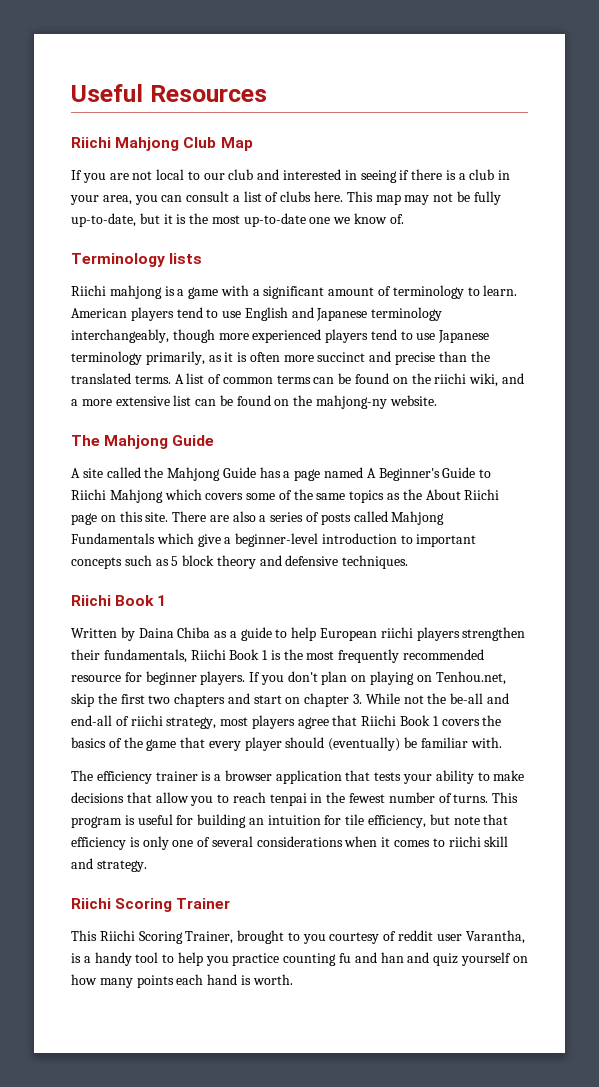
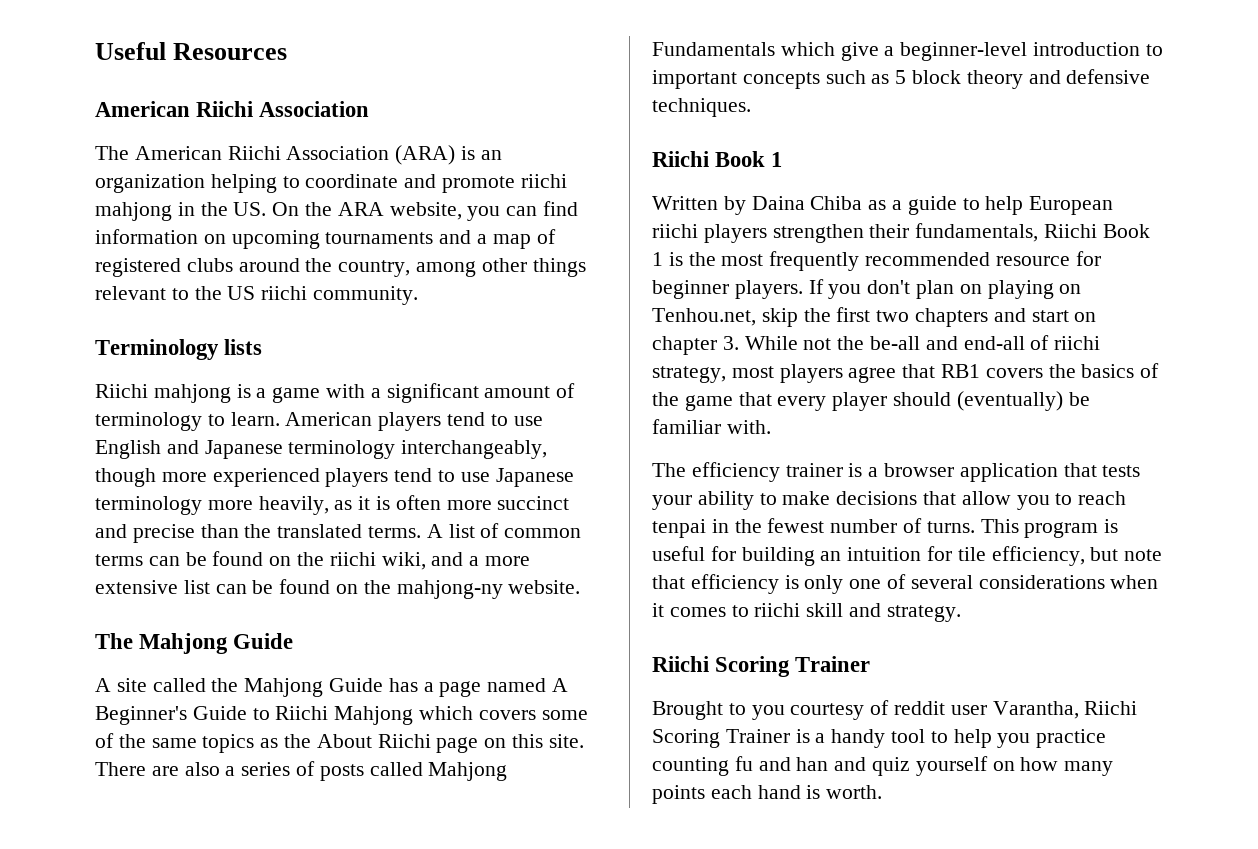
  Useful Resources
- Riichi Mahjong Club Map
- If you are not local to our club and interested in seeing if there is a club in your area, you can consult a list of clubs here. This map may not be fully up-to-date, but it is the most up-to-date one we know of.
+ American Riichi Association
+ The American Riichi Association (ARA) is an organization helping to coordinate and promote riichi mahjong in the US. On the ARA website, you can find information on upcoming tournaments and a map of registered clubs around the country, among other things relevant to the US riichi community.
- American players tend to use English and Japanese terminology interchangeably, though more experienced players tend to use Japanese terminology primarily, as it is often more succinct and precise than the translated terms.
+ American players tend to use English and Japanese terminology interchangeably, though more experienced players tend to use Japanese terminology more heavily, as it is often more succinct and precise than the translated terms.
- If you don't plan on playing on Tenhou.net, skip the first two chapters and start on chapter 3. While not the be-all and end-all of riichi strategy, most players agree that Riichi Book 1 covers the basics of the game that every player should (eventually) be familiar with.
+ If you don't plan on playing on Tenhou.net, skip the first two chapters and start on chapter 3. While not the be-all and end-all of riichi strategy, most players agree that RB1 covers the basics of the game that every player should (eventually) be familiar with.
- This Riichi Scoring Trainer, brought to you courtesy of reddit user Varantha, is a handy tool to help you practice counting fu and han and quiz yourself on how many points each hand is worth.
+ Brought to you courtesy of reddit user Varantha, Riichi Scoring Trainer is a handy tool to help you practice counting fu and han and quiz yourself on how many points each hand is worth.

